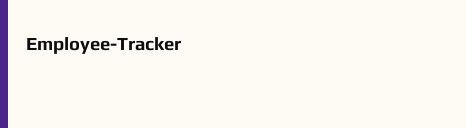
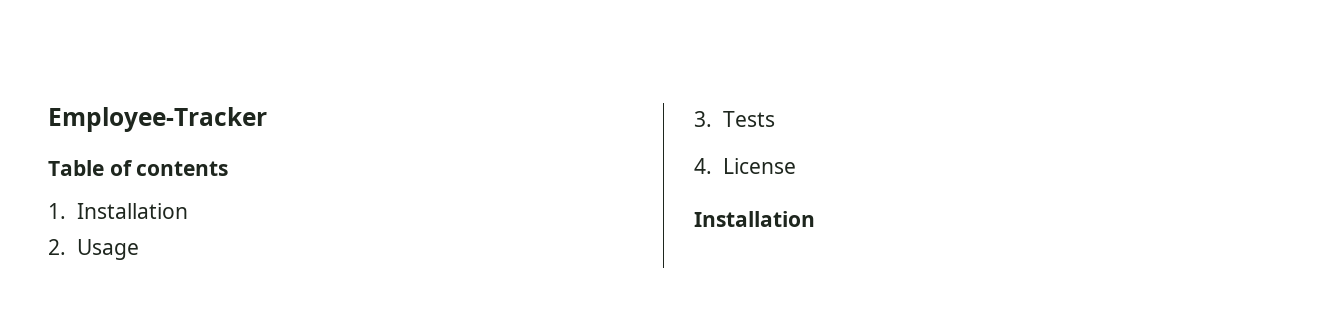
+ Table of contents
+ 1. Installation
+ 2. Usage
+ 3. Tests
+ 4. License
+ Installation

